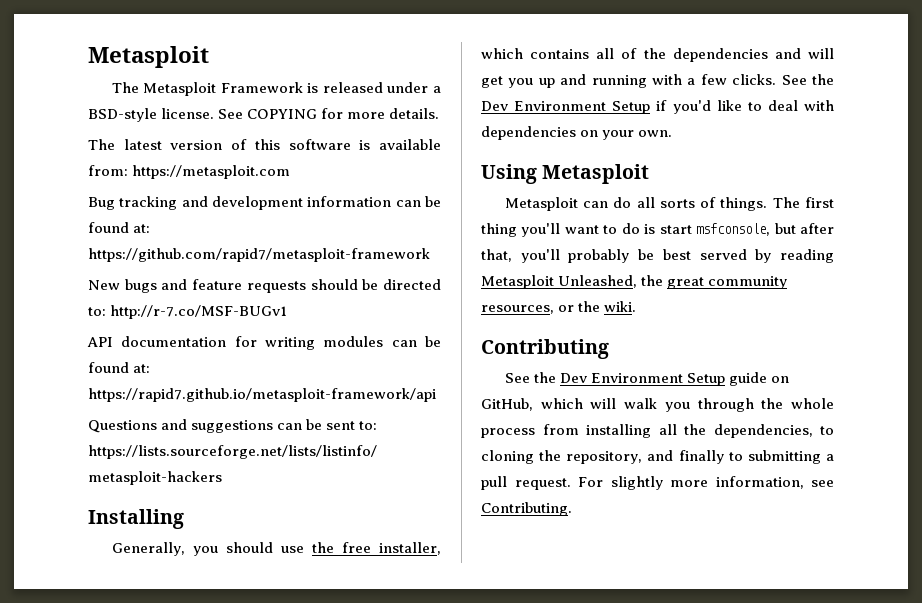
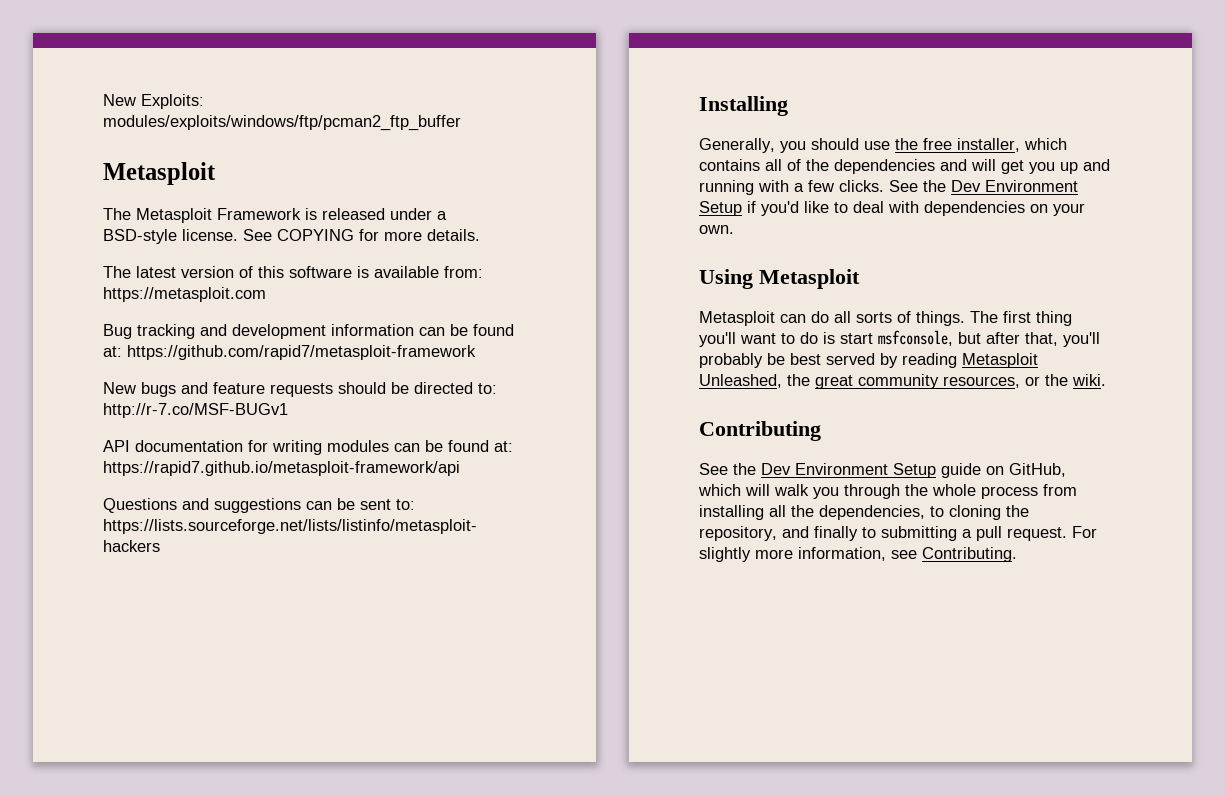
+ New Exploits: modules/exploits/windows/ftp/pcman2_ftp_buffer

